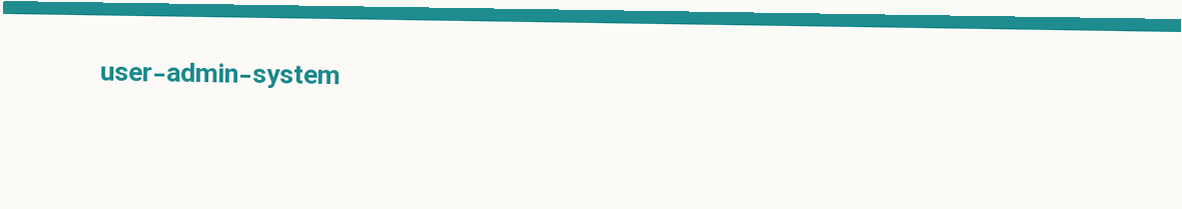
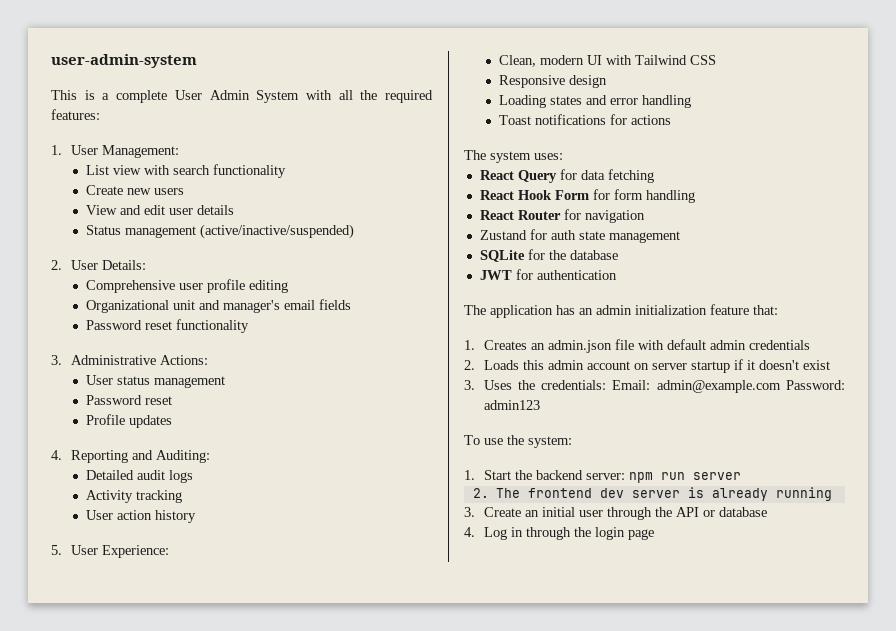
+ This is a complete User Admin System with all the required features:
+ 1. User Management:
+ List view with search functionality
+ Create new users
+ View and edit user details
+ Status management (active/inactive/suspended)
+ 2. User Details:
+ Comprehensive user profile editing
+ Organizational unit and manager's email fields
+ Password reset functionality
+ 3. Administrative Actions:
+ User status management
+ Password reset
+ Profile updates
+ 4. Reporting and Auditing:
+ Detailed audit logs
+ Activity tracking
+ User action history
+ 5. User Experience:
+ Clean, modern UI with Tailwind CSS
+ Responsive design
+ Loading states and error handling
+ Toast notifications for actions
+ The system uses:
+ React Query for data fetching
+ React Hook Form for form handling
+ React Router for navigation
+ Zustand for auth state management
+ SQLite for the database
+ JWT for authentication
+ The application has an admin initialization feature that:
+ 1. Creates an admin.json file with default admin credentials
+ 2. Loads this admin account on server startup if it doesn't exist
+ 3. Uses the credentials: Email: admin@example.com Password: admin123
+ To use the system:
+ 1. Start the backend server: npm run server
+ 2. The frontend dev server is already running
+ 3. Create an initial user through the API or database
+ 4. Log in through the login page

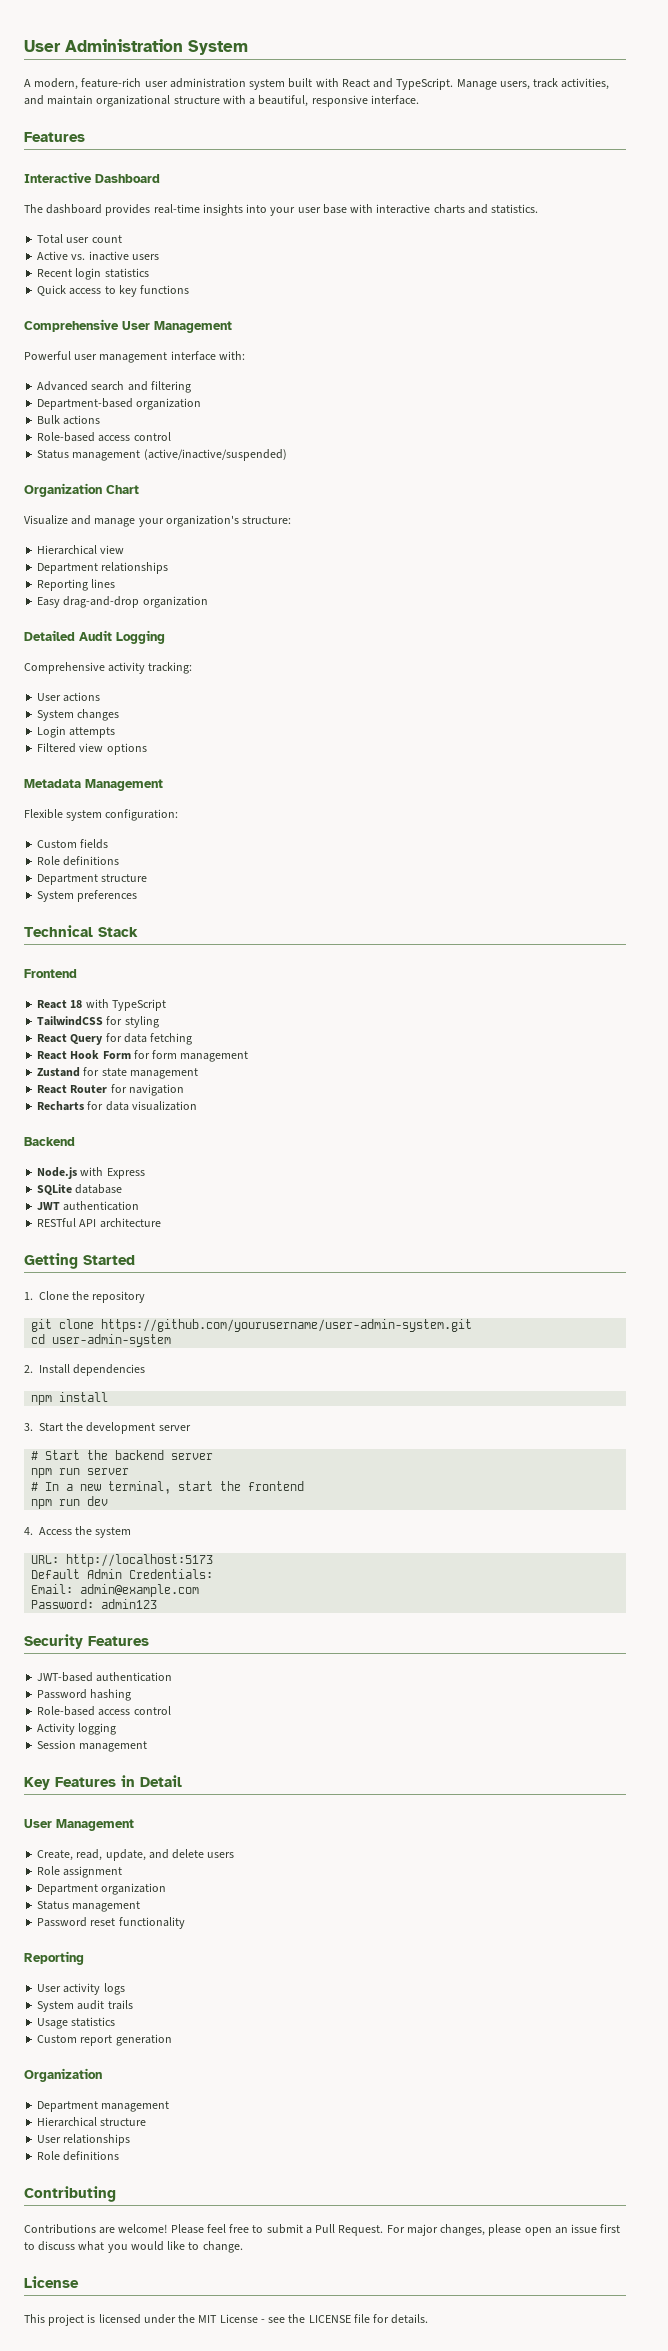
- user-admin-system
- This is a complete User Admin System with all the required features:
- 1. User Management:
- List view with search functionality
- Create new users
- View and edit user details
+ User Administration System
+ A modern, feature-rich user administration system built with React and TypeScript. Manage users, track activities, and maintain organizational structure with a beautiful, responsive interface.
+ Features
+ Interactive Dashboard
+ The dashboard provides real-time insights into your user base with interactive charts and statistics.
+ Total user count
+ Active vs. inactive users
+ Recent login statistics
+ Quick access to key functions
+ Comprehensive User Management
+ Powerful user management interface with:
+ Advanced search and filtering
+ Department-based organization
+ Bulk actions
+ Role-based access control
  Status management (active/inactive/suspended)
- 2. User Details:
- Comprehensive user profile editing
- Organizational unit and manager's email fields
- Password reset functionality
- 3. Administrative Actions:
- User status management
- Password reset
- Profile updates
- 4. Reporting and Auditing:
- Detailed audit logs
- Activity tracking
- User action history
- 5. User Experience:
- Clean, modern UI with Tailwind CSS
- Responsive design
- Loading states and error handling
- Toast notifications for actions
- The system uses:
+ Organization Chart
+ Visualize and manage your organization's structure:
+ Hierarchical view
+ Department relationships
+ Reporting lines
+ Easy drag-and-drop organization
+ Detailed Audit Logging
+ Comprehensive activity tracking:
+ User actions
+ System changes
+ Login attempts
+ Filtered view options
+ Metadata Management
+ Flexible system configuration:
+ Custom fields
+ Role definitions
+ Department structure
+ System preferences
+ Technical Stack
+ Frontend
+ React 18 with TypeScript
+ TailwindCSS for styling
- React Hook Form for form handling
+ React Hook Form for form management
+ Zustand for state management
- Zustand for auth state management
+ Recharts for data visualization
+ Backend
+ Node.js with Express
- SQLite for the database
+ SQLite database
- JWT for authentication
- The application has an admin initialization feature that:
- 1. Creates an admin.json file with default admin credentials
- 2. Loads this admin account on server startup if it doesn't exist
- 3. Uses the credentials: Email: admin@example.com Password: admin123
- To use the system:
- 1. Start the backend server: npm run server
- 2. The frontend dev server is already running
- 3. Create an initial user through the API or database
- 4. Log in through the login page
+ JWT authentication
+ RESTful API architecture
+ Getting Started
+ 1. Clone the repository
+ git clone https://github.com/yourusername/user-admin-system.git
+ cd user-admin-system
+ 2. Install dependencies
+ npm install
+ 3. Start the development server
+ # Start the backend server
+ npm run server
+ # In a new terminal, start the frontend
+ npm run dev
+ 4. Access the system
+ URL: http://localhost:5173
+ Default Admin Credentials:
+ Email: admin@example.com
+ Password: admin123
+ Security Features
+ JWT-based authentication
+ Password hashing
+ Role-based access control
+ Activity logging
+ Session management
+ Key Features in Detail
+ User Management
+ Create, read, update, and delete users
+ Role assignment
+ Department organization
+ Status management
+ Password reset functionality
+ Reporting
+ User activity logs
+ System audit trails
+ Usage statistics
+ Custom report generation
+ Organization
+ Department management
+ Hierarchical structure
+ User relationships
+ Role definitions
+ Contributing
+ Contributions are welcome! Please feel free to submit a Pull Request. For major changes, please open an issue first to discuss what you would like to change.
+ License
+ This project is licensed under the MIT License - see the LICENSE file for details.

